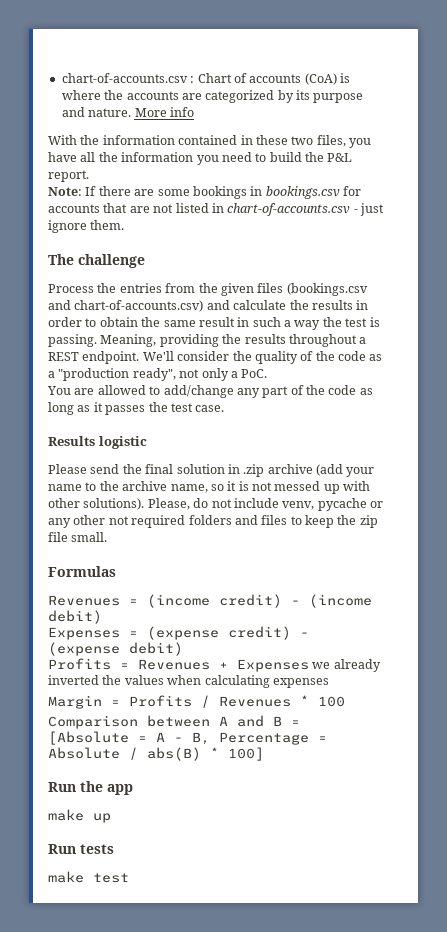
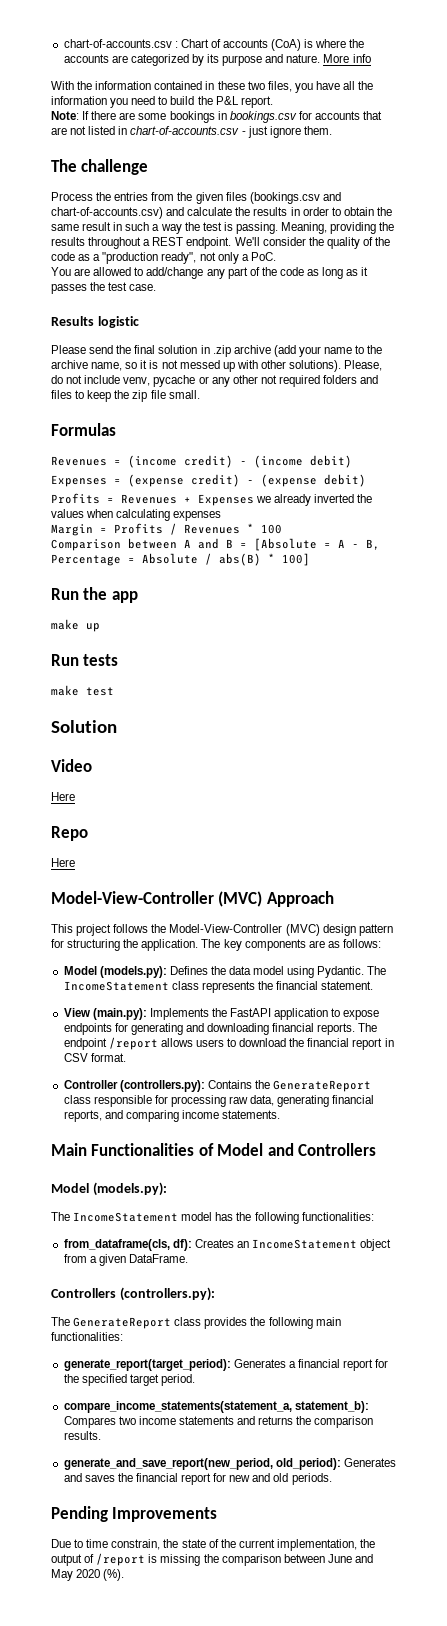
+ Solution
+ Video
+ Here
+ Repo
+ Here
+ Model-View-Controller (MVC) Approach
+ This project follows the Model-View-Controller (MVC) design pattern for structuring the application. The key components are as follows:
+ Model (models.py): Defines the data model using Pydantic. The IncomeStatement class represents the financial statement.
+ View (main.py): Implements the FastAPI application to expose endpoints for generating and downloading financial reports. The endpoint /report allows users to download the financial report in CSV format.
+ Controller (controllers.py): Contains the GenerateReport class responsible for processing raw data, generating financial reports, and comparing income statements.
+ Main Functionalities of Model and Controllers
+ Model (models.py):
+ The IncomeStatement model has the following functionalities:
+ from_dataframe(cls, df): Creates an IncomeStatement object from a given DataFrame.
+ Controllers (controllers.py):
+ The GenerateReport class provides the following main functionalities:
+ generate_report(target_period): Generates a financial report for the specified target period.
+ compare_income_statements(statement_a, statement_b): Compares two income statements and returns the comparison results.
+ generate_and_save_report(new_period, old_period): Generates and saves the financial report for new and old periods.
+ Pending Improvements
+ Due to time constrain, the state of the current implementation, the output of /report is missing the comparison between June and May 2020 (%).

